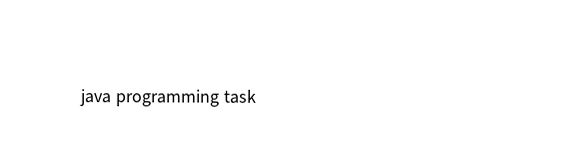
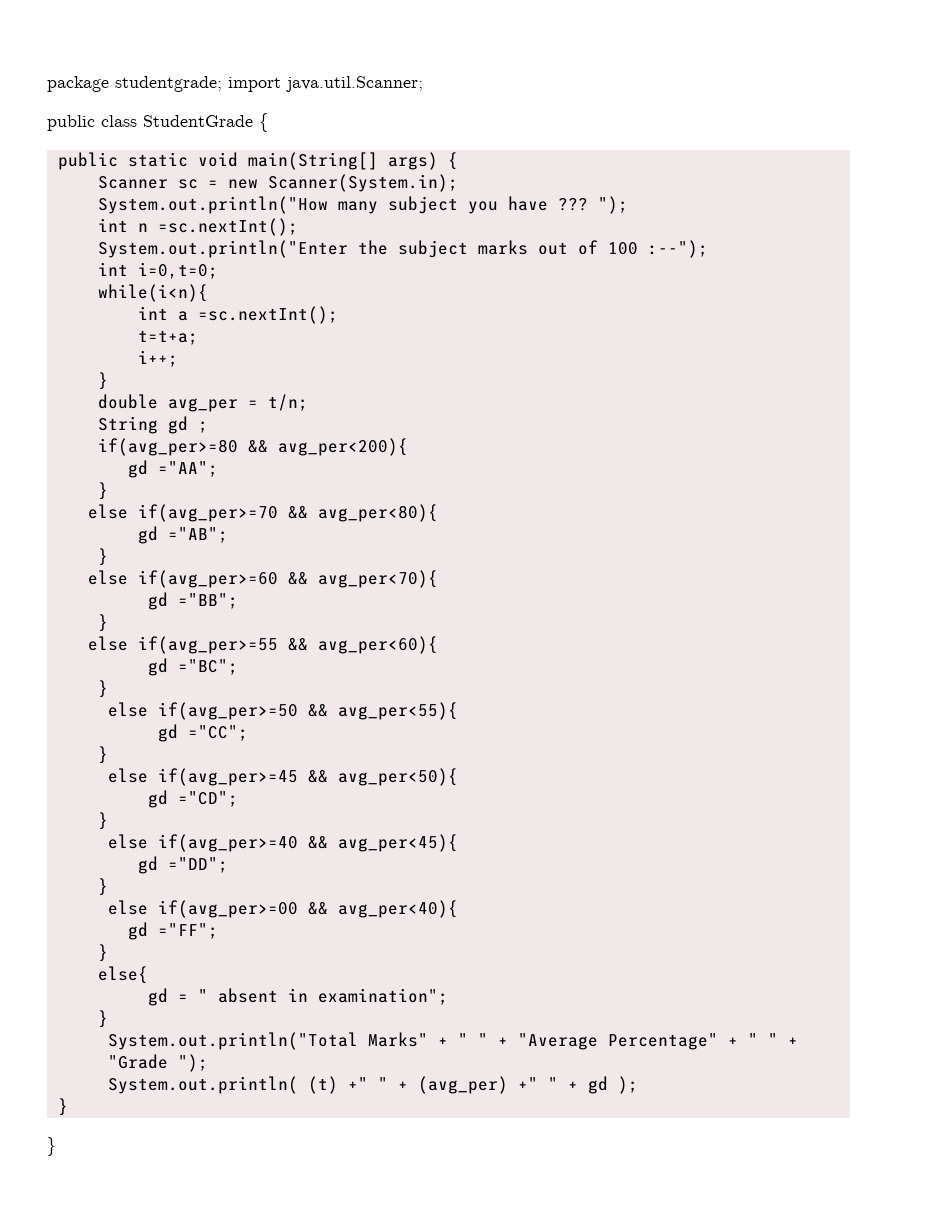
- java programming task
+ package studentgrade; import java.util.Scanner;
+ public class StudentGrade {
+ public static void main(String[] args) {
+ Scanner sc = new Scanner(System.in);
+ System.out.println("How many subject you have ??? ");
+ int n =sc.nextInt();
+ System.out.println("Enter the subject marks out of 100 :--");
+ int i=0,t=0;
+ while(i<n){
+ int a =sc.nextInt();
+ t=t+a;
+ i++;
+ }
+ double avg_per = t/n;
+ String gd ;
+ if(avg_per>=80 && avg_per<200){
+ gd ="AA";
+ }
+ else if(avg_per>=70 && avg_per<80){
+ gd ="AB";
+ }
+ else if(avg_per>=60 && avg_per<70){
+ gd ="BB";
+ }
+ else if(avg_per>=55 && avg_per<60){
+ gd ="BC";
+ }
+ else if(avg_per>=50 && avg_per<55){
+ gd ="CC";
+ }
+ else if(avg_per>=45 && avg_per<50){
+ gd ="CD";
+ }
+ else if(avg_per>=40 && avg_per<45){
+ gd ="DD";
+ }
+ else if(avg_per>=00 && avg_per<40){
+ gd ="FF";
+ }
+ else{
+ gd = " absent in examination";
+ }
+ System.out.println("Total Marks" + " " + "Average Percentage" + " " + "Grade ");
+ System.out.println( (t) +" " + (avg_per) +" " + gd );
+ }
+ }

